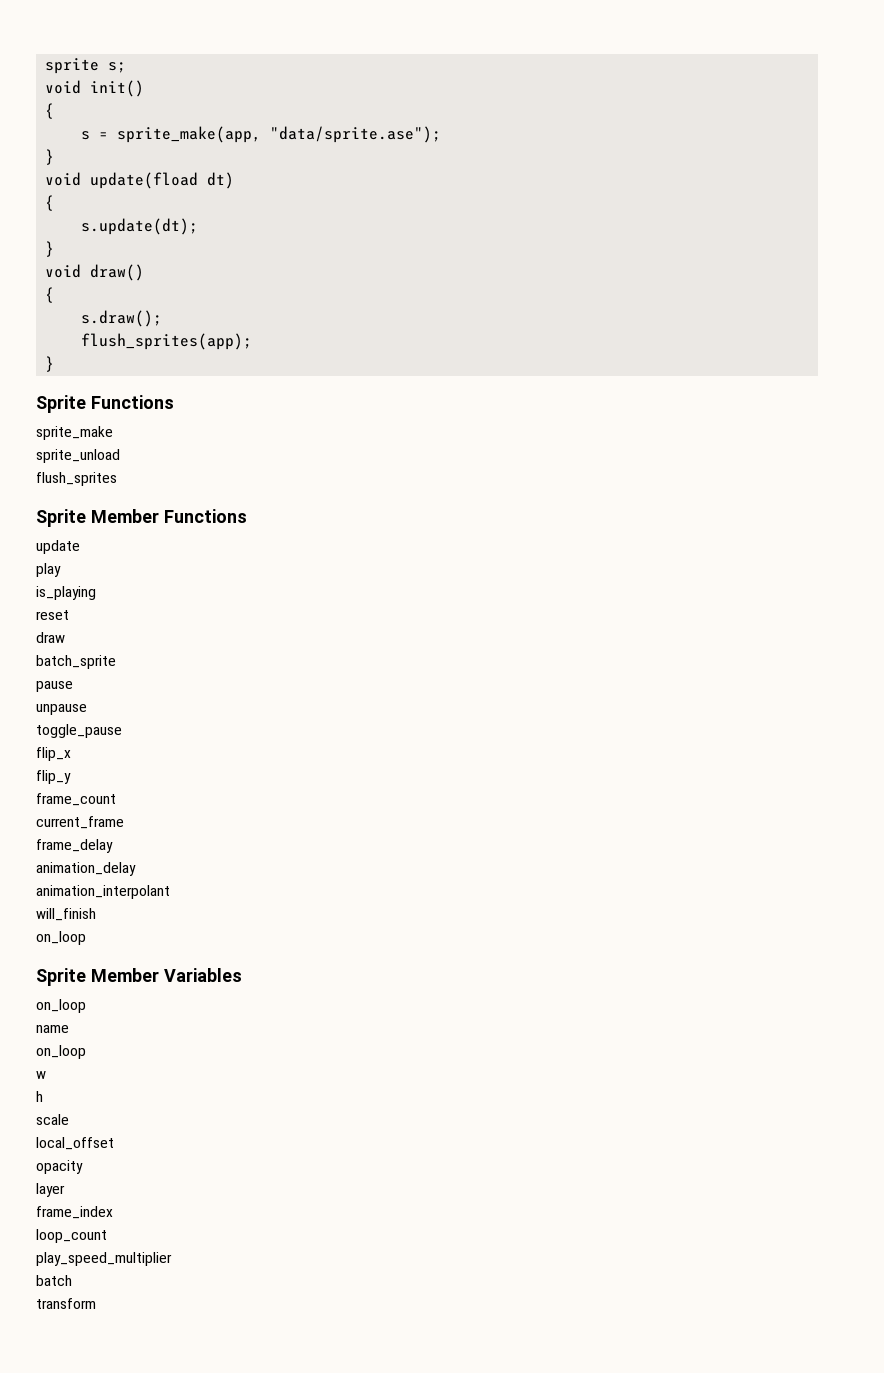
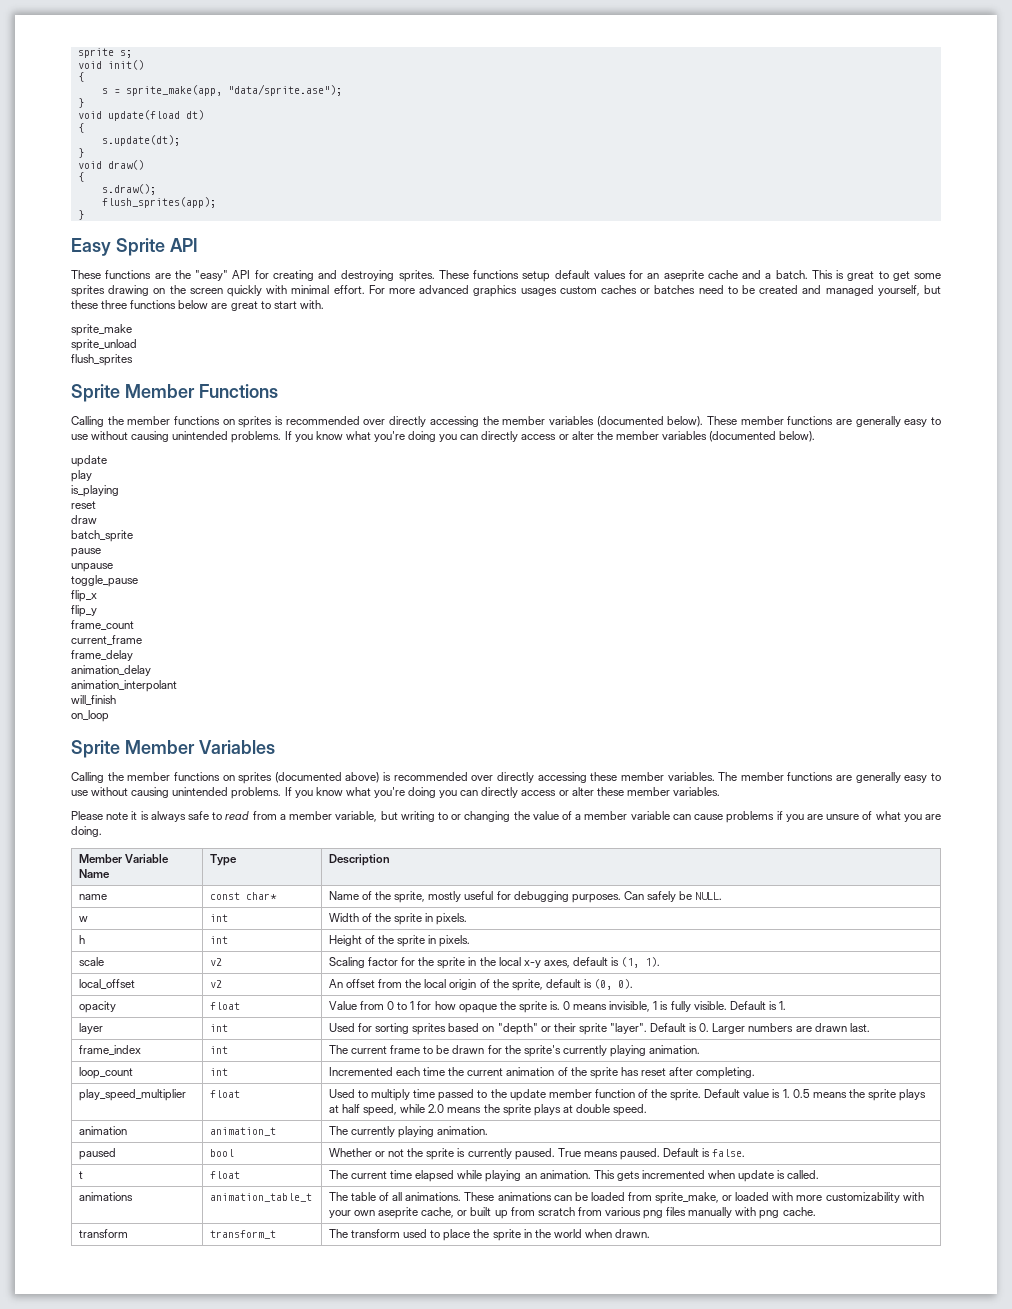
- Sprite Functions
+ Easy Sprite API
+ These functions are the "easy" API for creating and destroying sprites. These functions setup default values for an aseprite cache and a batch. This is great to get some sprites drawing on the screen quickly with minimal effort. For more advanced graphics usages custom caches or batches need to be created and managed yourself, but these three functions below are great to start with.
+ Calling the member functions on sprites is recommended over directly accessing the member variables (documented below). These member functions are generally easy to use without causing unintended problems. If you know what you're doing you can directly access or alter the member variables (documented below).
  Sprite Member Variables
- on_loop
- name
- on_loop
- w
- h
- scale
- local_offset
- opacity
- layer
- frame_index
- loop_count
- play_speed_multiplier
- batch
- transform
+ Calling the member functions on sprites (documented above) is recommended over directly accessing these member variables. The member functions are generally easy to use without causing unintended problems. If you know what you're doing you can directly access or alter these member variables.
+ Please note it is always safe to read from a member variable, but writing to or changing the value of a member variable can cause problems if you are unsure of what you are doing.
+ Member Variable Name | Type | Description
+ name | const char* | Name of the sprite, mostly useful for debugging purposes. Can safely be NULL.
+ w | int | Width of the sprite in pixels.
+ h | int | Height of the sprite in pixels.
+ scale | v2 | Scaling factor for the sprite in the local x-y axes, default is (1, 1).
+ local_offset | v2 | An offset from the local origin of the sprite, default is (0, 0).
+ opacity | float | Value from 0 to 1 for how opaque the sprite is. 0 means invisible, 1 is fully visible. Default is 1.
+ layer | int | Used for sorting sprites based on "depth" or their sprite "layer". Default is 0. Larger numbers are drawn last.
+ frame_index | int | The current frame to be drawn for the sprite's currently playing animation.
+ loop_count | int | Incremented each time the current animation of the sprite has reset after completing.
+ play_speed_multiplier | float | Used to multiply time passed to the update member function of the sprite. Default value is 1. 0.5 means the sprite plays at half speed, while 2.0 means the sprite plays at double speed.
+ animation | animation_t | The currently playing animation.
+ paused | bool | Whether or not the sprite is currently paused. True means paused. Default is false.
+ t | float | The current time elapsed while playing an animation. This gets incremented when update is called.
+ animations | animation_table_t | The table of all animations. These animations can be loaded from sprite_make, or loaded with more customizability with your own aseprite cache, or built up from scratch from various png files manually with png cache.
+ transform | transform_t | The transform used to place the sprite in the world when drawn.

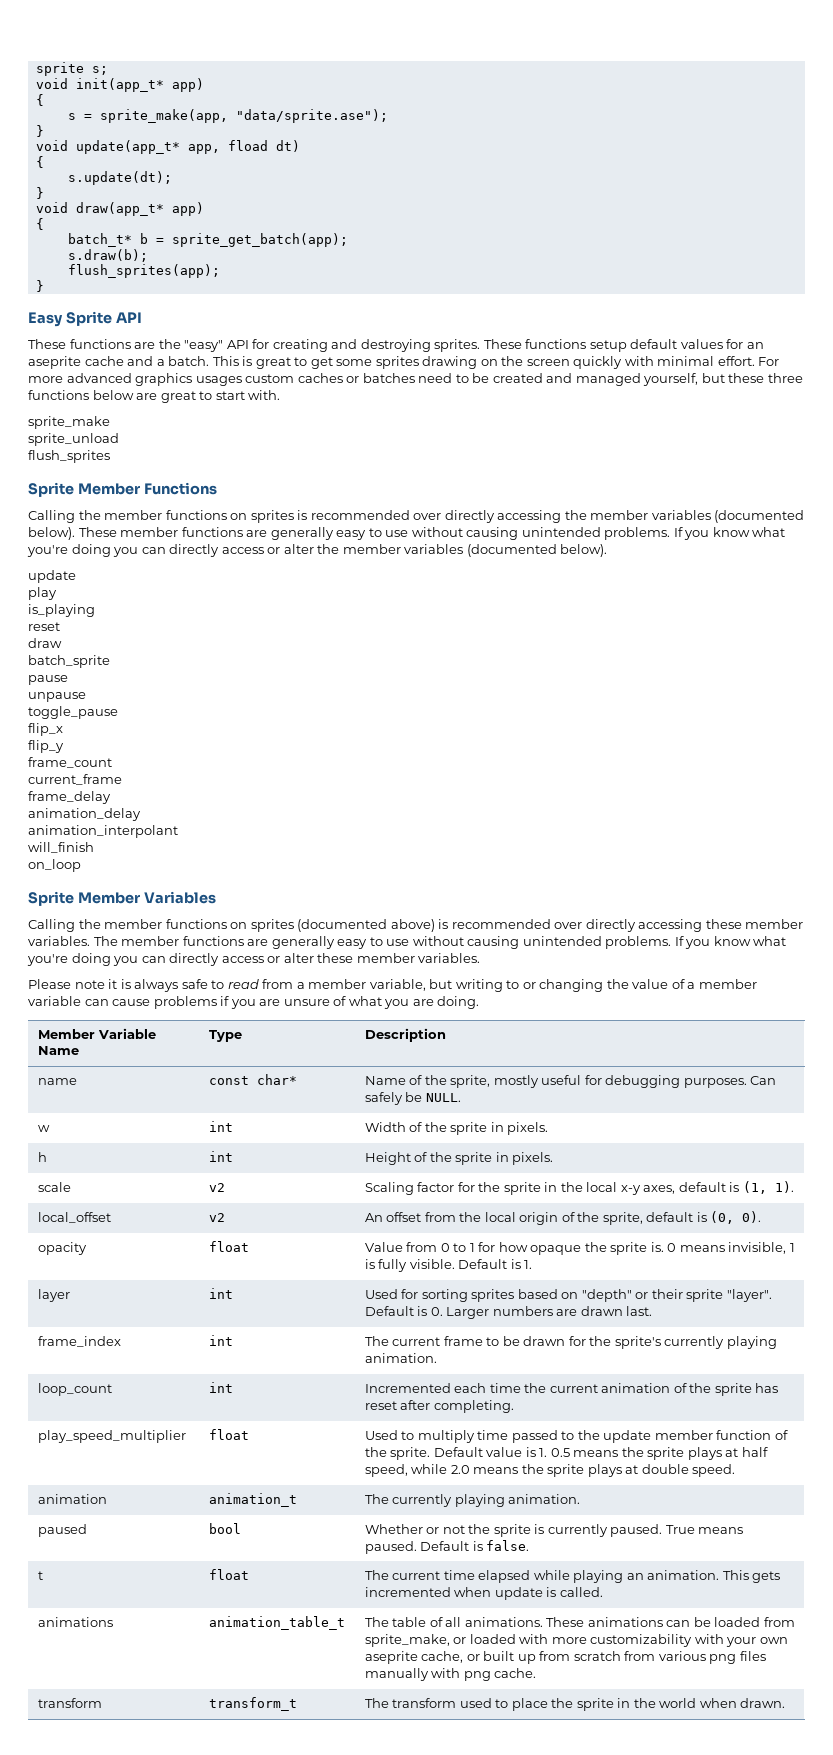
- void init()
+ void init(app_t* app)
- void update(fload dt)
+ void update(app_t* app, fload dt)
- void draw()
+ void draw(app_t* app)
  {
- s.draw();
+ batch_t* b = sprite_get_batch(app);
+ s.draw(b);

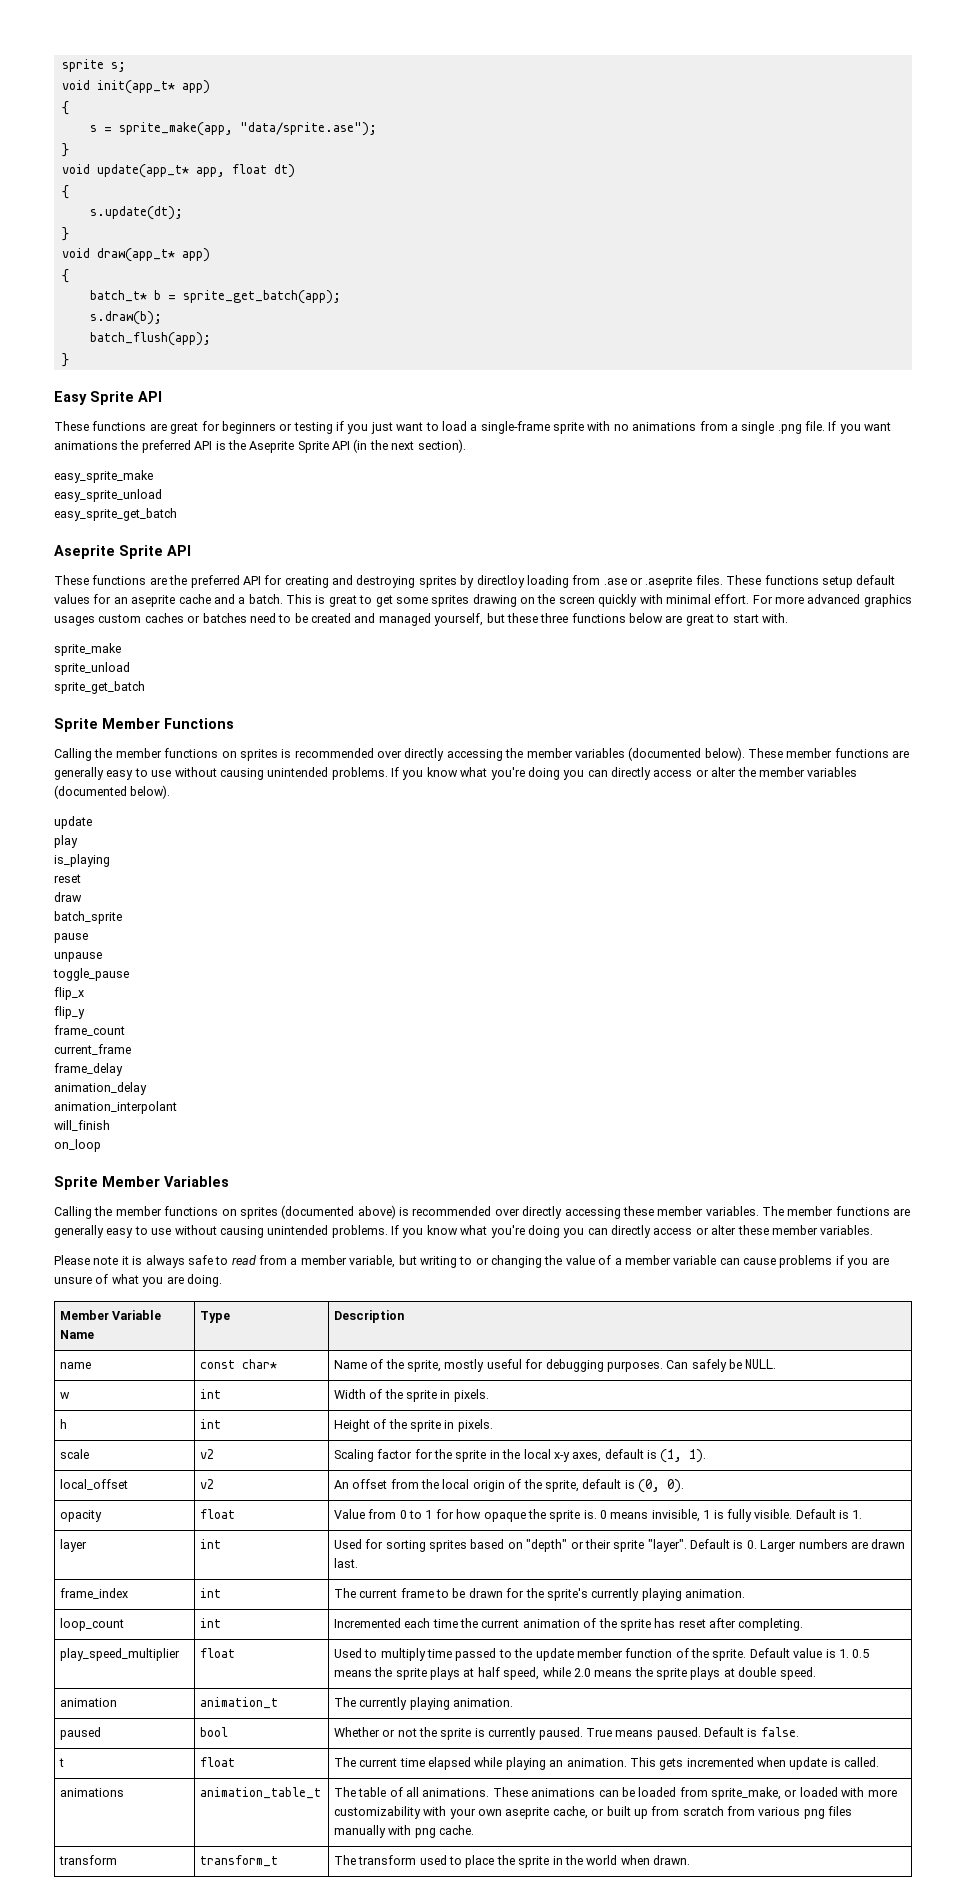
- void update(app_t* app, fload dt)
+ void update(app_t* app, float dt)
- flush_sprites(app);
+ batch_flush(app);
- These functions are the "easy" API for creating and destroying sprites.
+ These functions are great for beginners or testing if you just want to load a single-frame sprite with no animations from a single .png file. If you want animations the preferred API is the Aseprite Sprite API (in the next section).
+ easy_sprite_make
+ easy_sprite_unload
+ easy_sprite_get_batch
+ Aseprite Sprite API
+ These functions are the preferred API for creating and destroying sprites by directloy loading from .ase or .aseprite files.
- flush_sprites
+ sprite_get_batch

